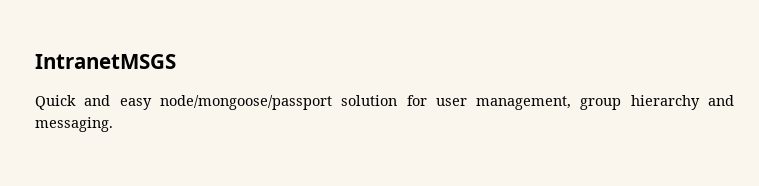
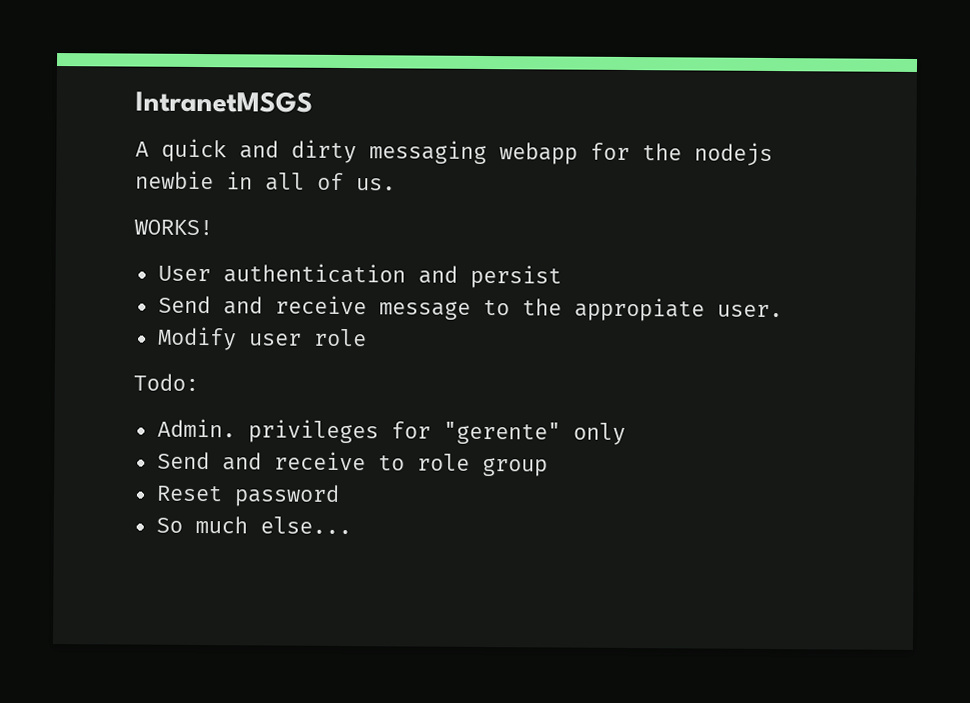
- Quick and easy node/mongoose/passport solution for user management, group hierarchy and messaging.
+ A quick and dirty messaging webapp for the nodejs newbie in all of us.
+ WORKS!
+ User authentication and persist
+ Send and receive message to the appropiate user.
+ Modify user role
+ Todo:
+ Admin. privileges for "gerente" only
+ Send and receive to role group
+ Reset password
+ So much else...

